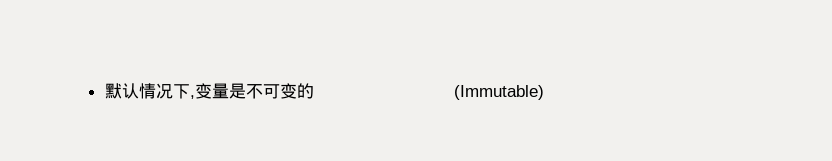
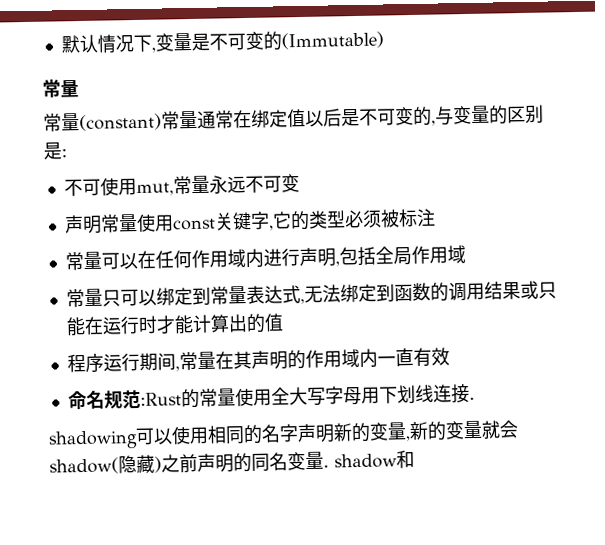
  默认情况下,变量是不可变的(Immutable)
+ 常量
+ 常量(constant)常量通常在绑定值以后是不可变的,与变量的区别是:
+ 不可使用mut,常量永远不可变
+ 声明常量使用const关键字,它的类型必须被标注
+ 常量可以在任何作用域内进行声明,包括全局作用域
+ 常量只可以绑定到常量表达式,无法绑定到函数的调用结果或只能在运行时才能计算出的值
+ 程序运行期间,常量在其声明的作用域内一直有效
+ 命名规范:Rust的常量使用全大写字母用下划线连接.
+ shadowing可以使用相同的名字声明新的变量,新的变量就会shadow(隐藏)之前声明的同名变量. shadow和

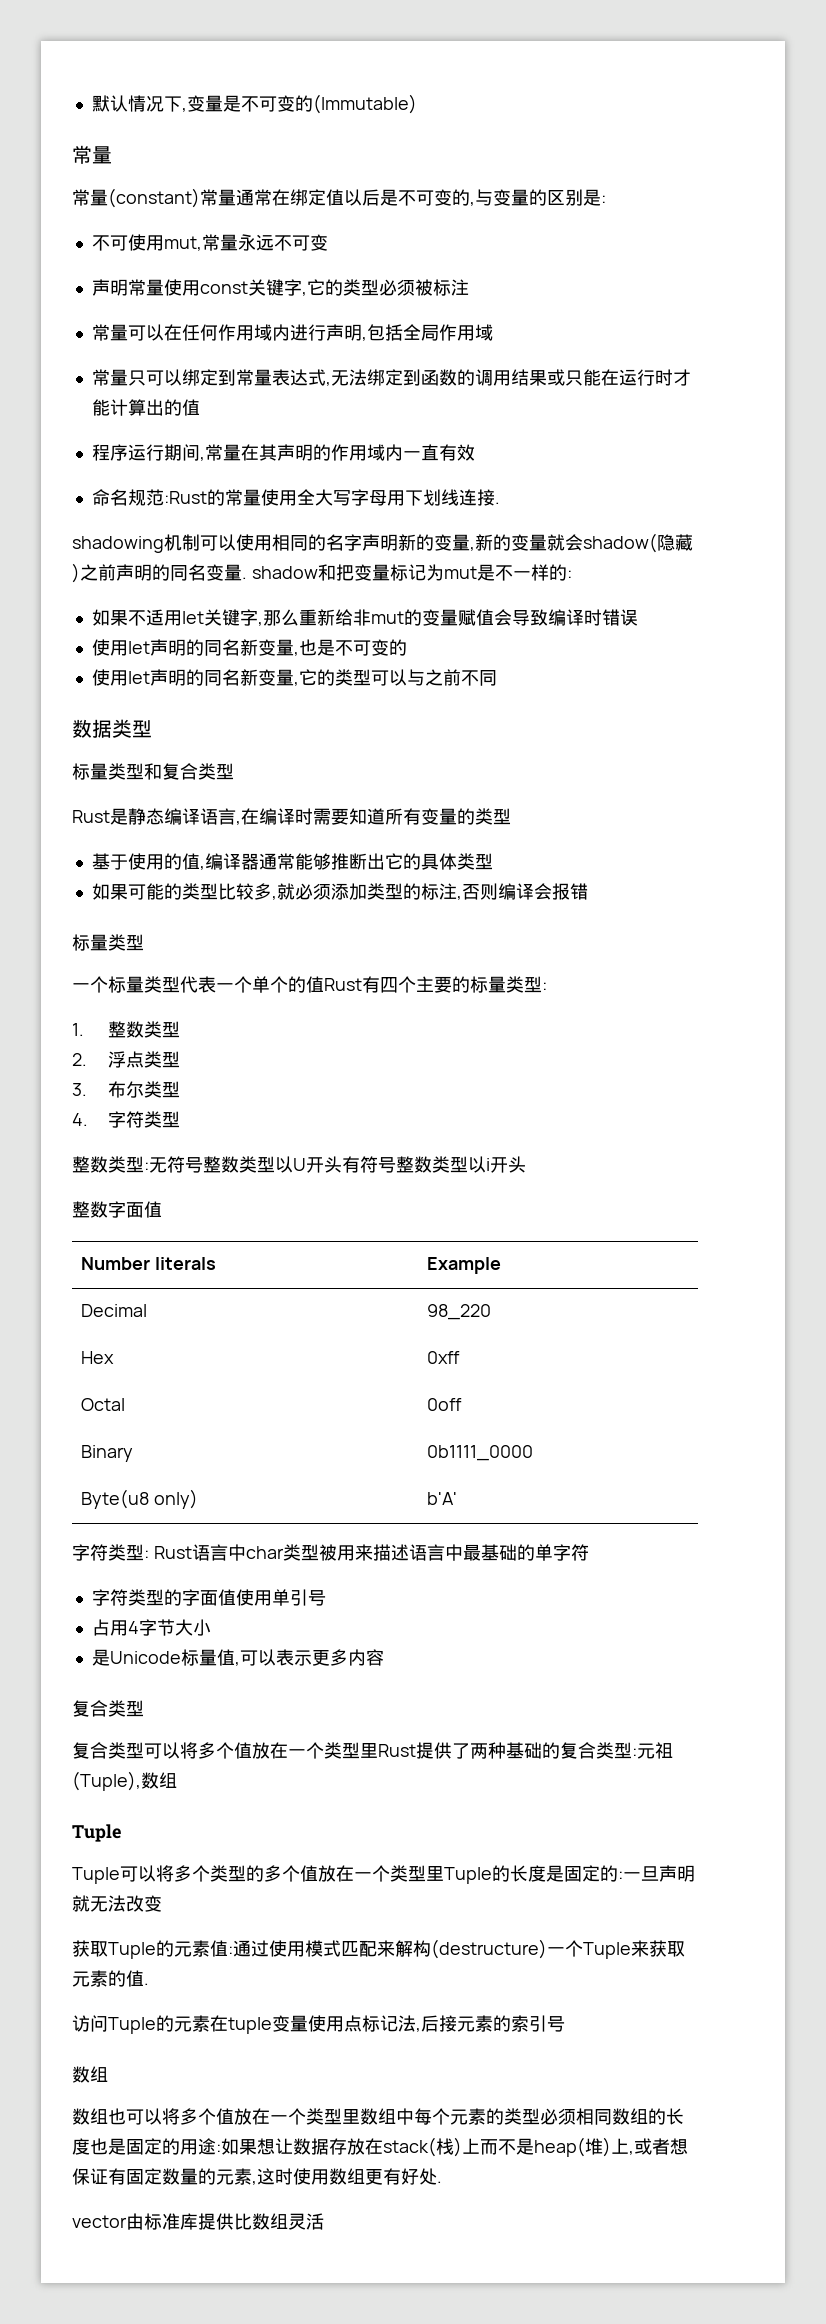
- shadowing可以使用相同的名字声明新的变量,新的变量就会shadow(隐藏)之前声明的同名变量. shadow和
+ shadowing机制可以使用相同的名字声明新的变量,新的变量就会shadow(隐藏)之前声明的同名变量. shadow和把变量标记为mut是不一样的:
+ 如果不适用let关键字,那么重新给非mut的变量赋值会导致编译时错误
+ 使用let声明的同名新变量,也是不可变的
+ 使用let声明的同名新变量,它的类型可以与之前不同
+ 数据类型
+ 标量类型和复合类型
+ Rust是静态编译语言,在编译时需要知道所有变量的类型
+ 基于使用的值,编译器通常能够推断出它的具体类型
+ 如果可能的类型比较多,就必须添加类型的标注,否则编译会报错
+ 标量类型
+ 一个标量类型代表一个单个的值Rust有四个主要的标量类型:
+ 1.整数类型
+ 2.浮点类型
+ 3.布尔类型
+ 4.字符类型
+ 整数类型:无符号整数类型以U开头有符号整数类型以i开头
+ 整数字面值
+ Number literals | Example
+ Decimal | 98_220
+ Hex | 0xff
+ Octal | 0off
+ Binary | 0b1111_0000
+ Byte(u8 only) | b'A'
+ 字符类型: Rust语言中char类型被用来描述语言中最基础的单字符
+ 字符类型的字面值使用单引号
+ 占用4字节大小
+ 是Unicode标量值,可以表示更多内容
+ 复合类型
+ 复合类型可以将多个值放在一个类型里Rust提供了两种基础的复合类型:元祖(Tuple),数组
+ Tuple
+ Tuple可以将多个类型的多个值放在一个类型里Tuple的长度是固定的:一旦声明就无法改变
+ 获取Tuple的元素值:通过使用模式匹配来解构(destructure)一个Tuple来获取元素的值.
+ 访问Tuple的元素在tuple变量使用点标记法,后接元素的索引号
+ 数组
+ 数组也可以将多个值放在一个类型里数组中每个元素的类型必须相同数组的长度也是固定的用途:如果想让数据存放在stack(栈)上而不是heap(堆)上,或者想保证有固定数量的元素,这时使用数组更有好处.
+ vector由标准库提供比数组灵活

